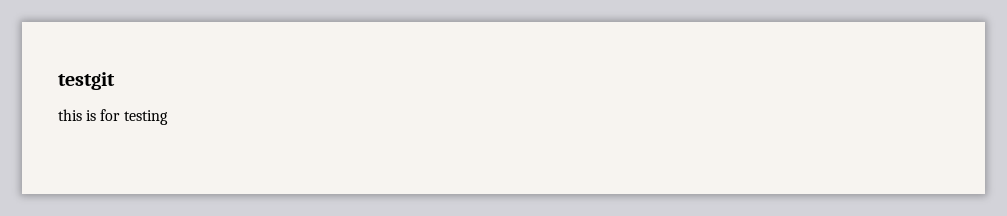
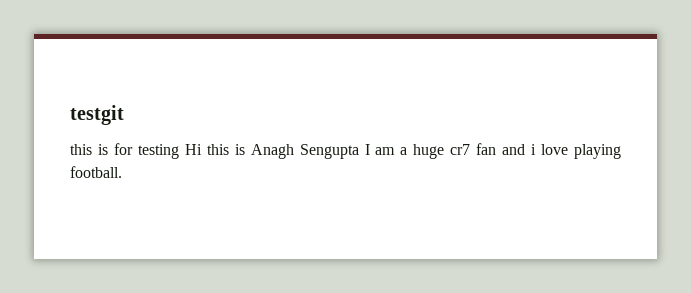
- this is for testing
+ this is for testing Hi this is Anagh Sengupta I am a huge cr7 fan and i love playing football.

